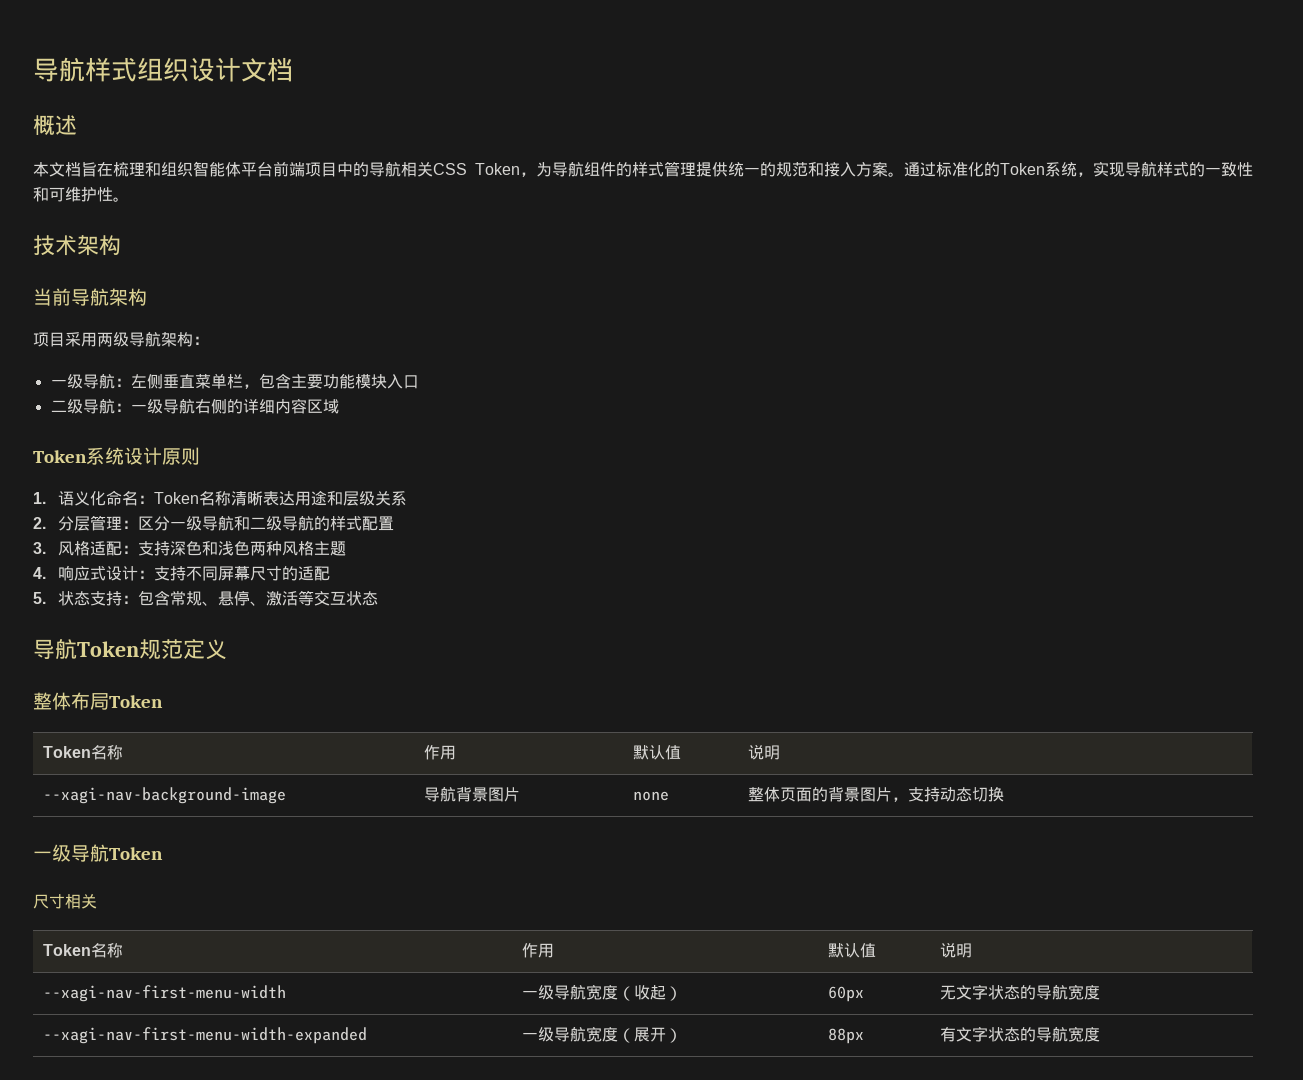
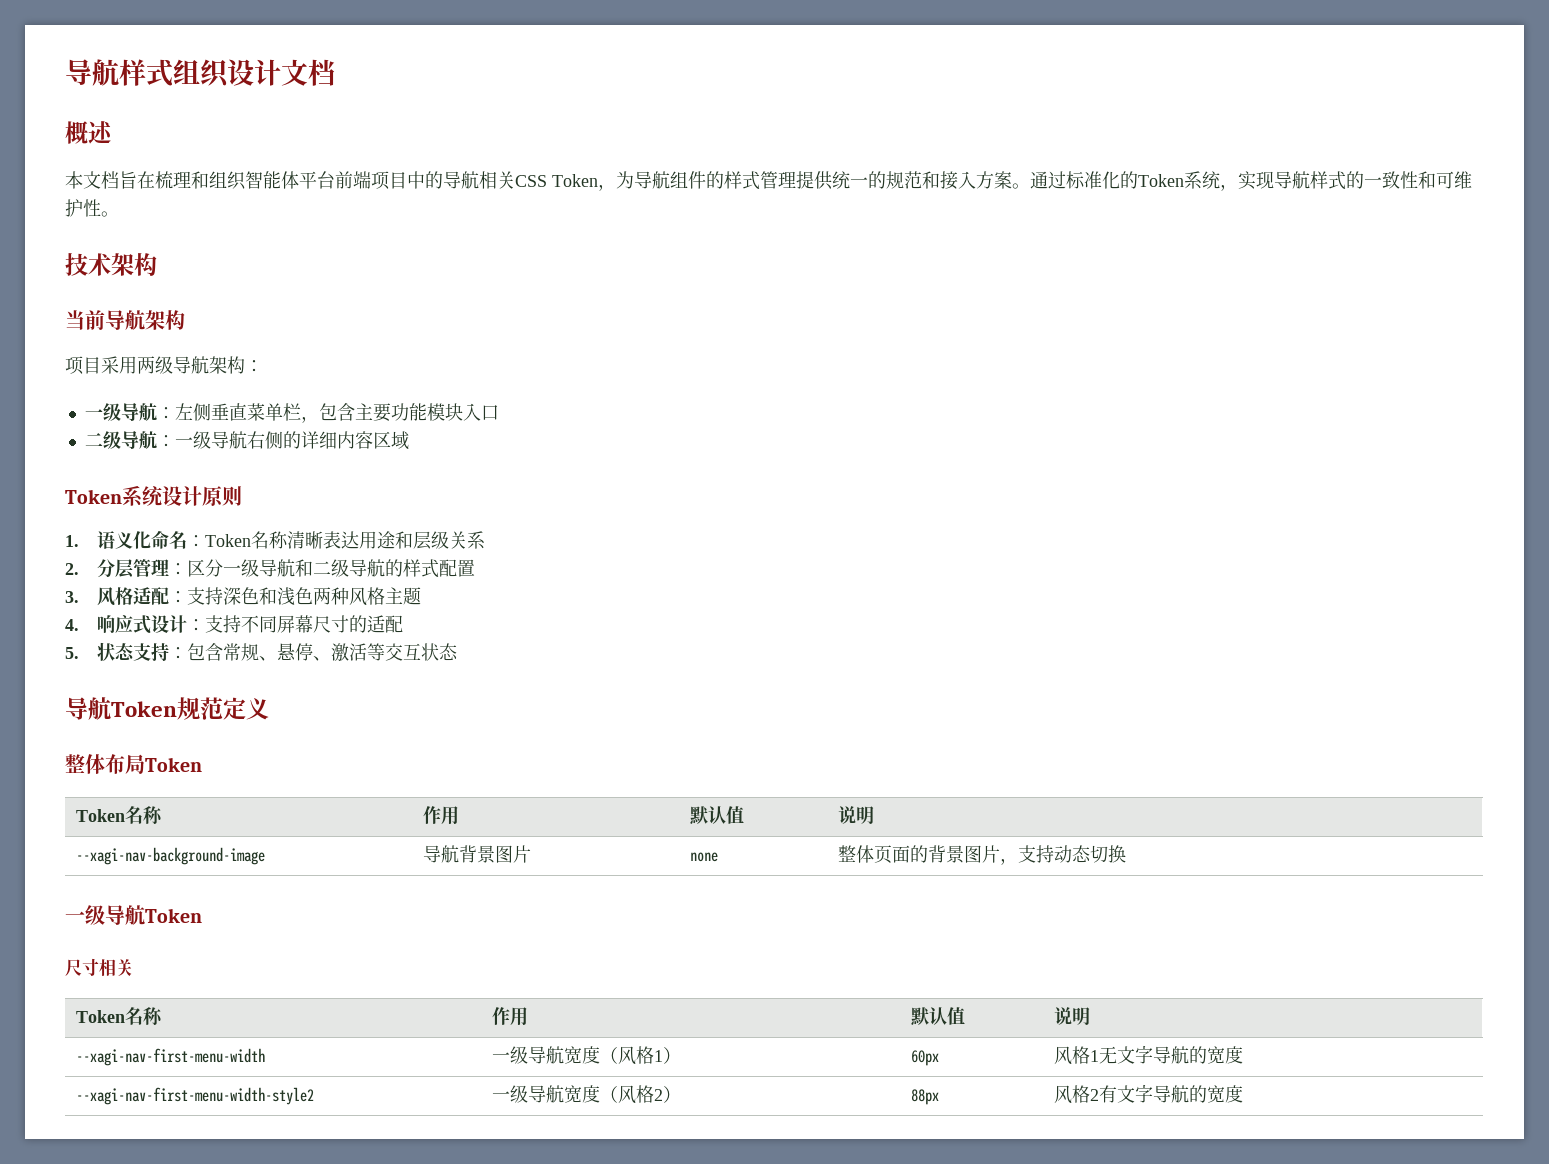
- --xagi-nav-first-menu-width | 一级导航宽度（收起） | 60px | 无文字状态的导航宽度
+ --xagi-nav-first-menu-width | 一级导航宽度（风格1） | 60px | 风格1无文字导航的宽度
- --xagi-nav-first-menu-width-expanded | 一级导航宽度（展开） | 88px | 有文字状态的导航宽度
+ --xagi-nav-first-menu-width-style2 | 一级导航宽度（风格2） | 88px | 风格2有文字导航的宽度

